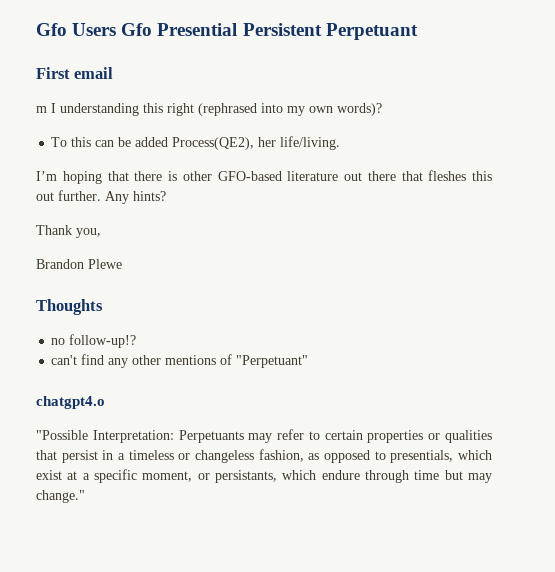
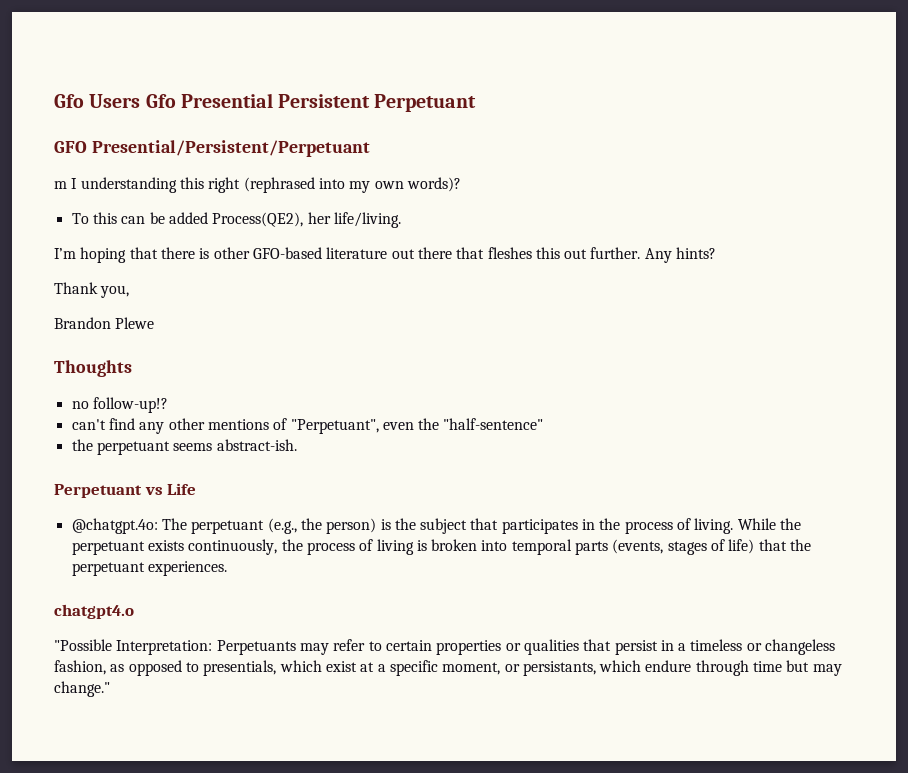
- First email
+ GFO Presential/Persistent/Perpetuant
- can't find any other mentions of "Perpetuant"
+ can't find any other mentions of "Perpetuant", even the "half-sentence"
+ the perpetuant seems abstract-ish.
+ Perpetuant vs Life
+ @chatgpt.4o: The perpetuant (e.g., the person) is the subject that participates in the process of living. While the perpetuant exists continuously, the process of living is broken into temporal parts (events, stages of life) that the perpetuant experiences.

